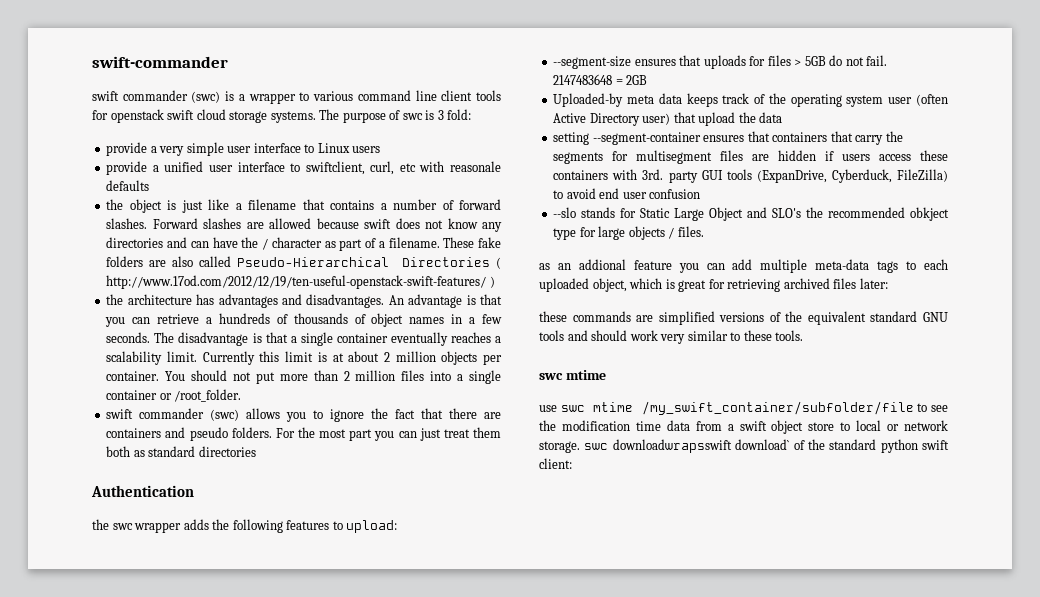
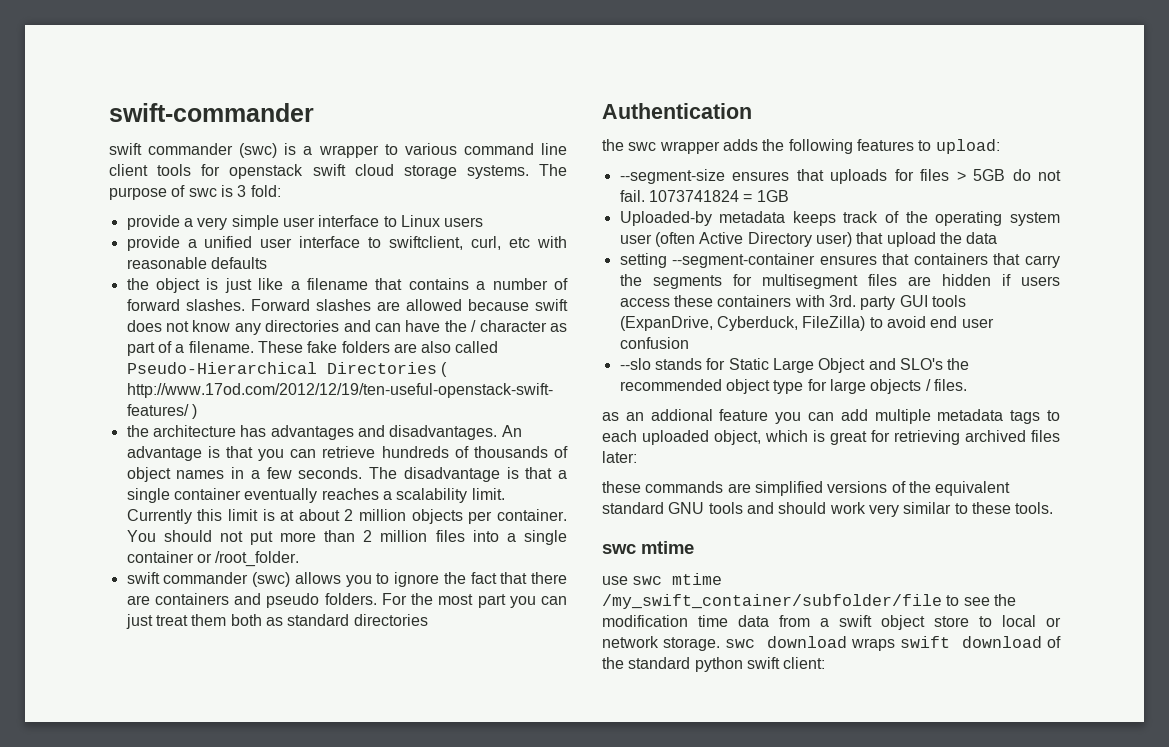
- provide a unified user interface to swiftclient, curl, etc with reasonale defaults
+ provide a unified user interface to swiftclient, curl, etc with reasonable defaults
- An advantage is that you can retrieve a hundreds of thousands of object names in a few seconds.
+ An advantage is that you can retrieve hundreds of thousands of object names in a few seconds.
- 2147483648 = 2GB
+ 1073741824 = 1GB
- Uploaded-by meta data keeps track of the operating system user (often Active Directory user) that upload the data
+ Uploaded-by metadata keeps track of the operating system user (often Active Directory user) that upload the data
- --slo stands for Static Large Object and SLO's the recommended obkject type for large objects / files.
+ --slo stands for Static Large Object and SLO's the recommended object type for large objects / files.
- as an addional feature you can add multiple meta-data tags to each uploaded object, which is great for retrieving archived files later:
+ as an addional feature you can add multiple metadata tags to each uploaded object, which is great for retrieving archived files later:
- use swc mtime /my_swift_container/subfolder/file to see the modification time data from a swift object store to local or network storage. swc downloadwrapsswift download` of the standard python swift client:
+ use swc mtime /my_swift_container/subfolder/file to see the modification time data from a swift object store to local or network storage. swc download wraps swift download of the standard python swift client:

